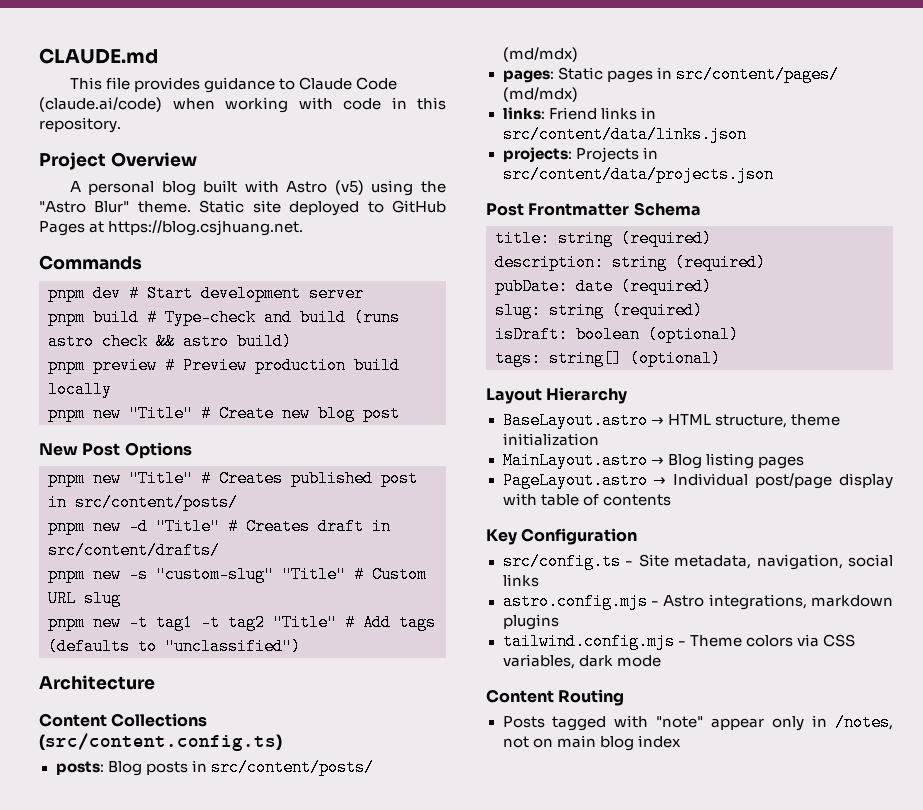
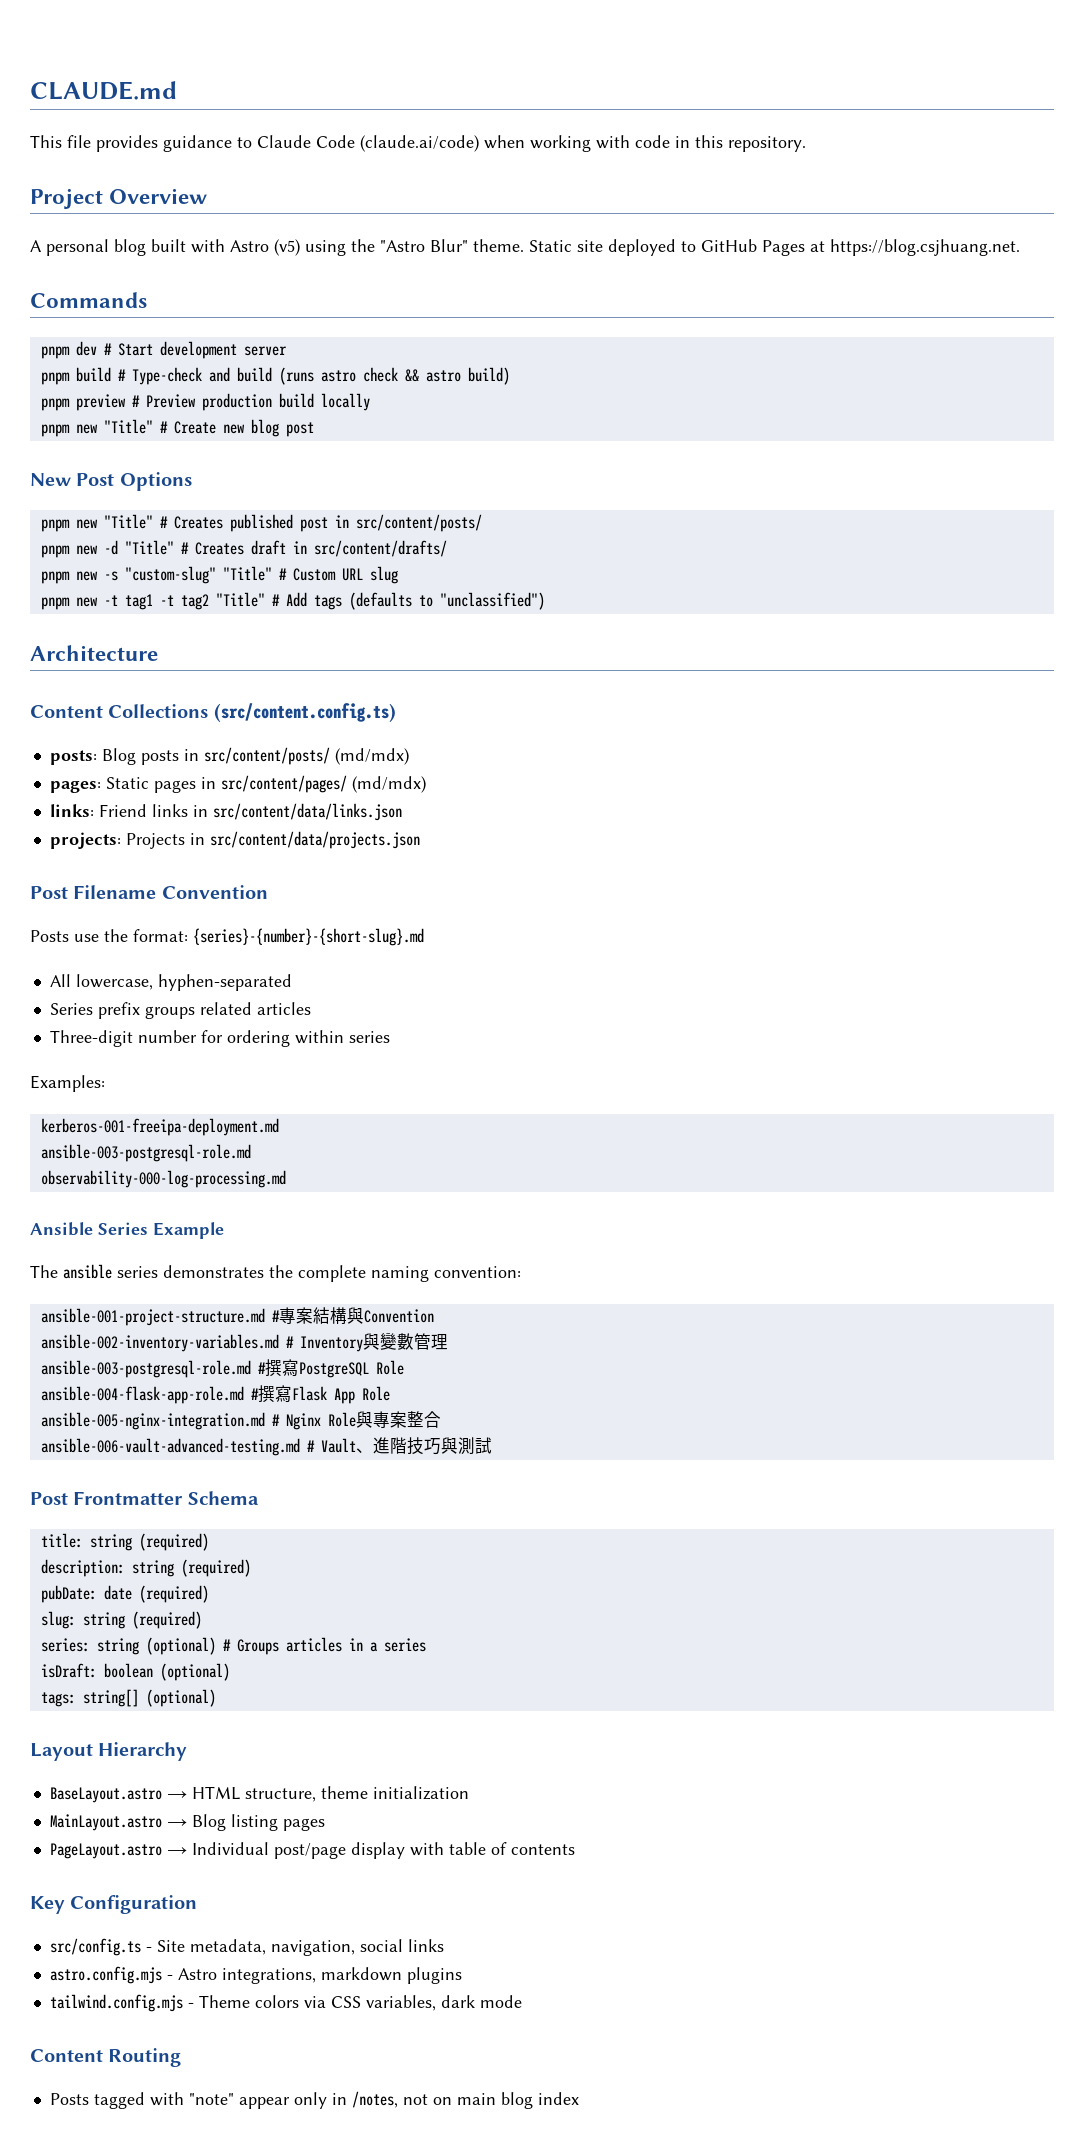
+ Post Filename Convention
+ Posts use the format: {series}-{number}-{short-slug}.md
+ All lowercase, hyphen-separated
+ Series prefix groups related articles
+ Three-digit number for ordering within series
+ Examples:
+ kerberos-001-freeipa-deployment.md
+ ansible-003-postgresql-role.md
+ observability-000-log-processing.md
+ Ansible Series Example
+ The ansible series demonstrates the complete naming convention:
+ ansible-001-project-structure.md #專案結構與Convention
+ ansible-002-inventory-variables.md # Inventory與變數管理
+ ansible-003-postgresql-role.md #撰寫PostgreSQL Role
+ ansible-004-flask-app-role.md #撰寫Flask App Role
+ ansible-005-nginx-integration.md # Nginx Role與專案整合
+ ansible-006-vault-advanced-testing.md # Vault、進階技巧與測試
+ series: string (optional) # Groups articles in a series

